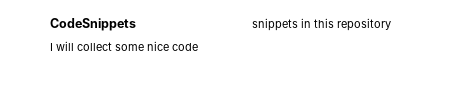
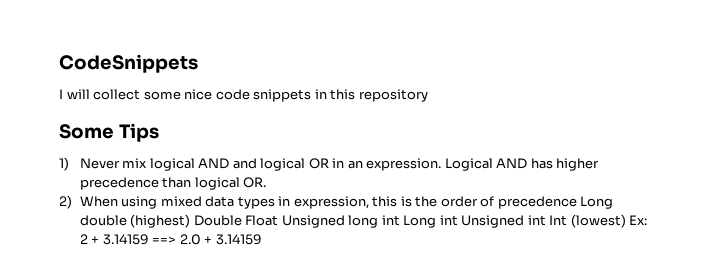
+ Some Tips
+ 1) Never mix logical AND and logical OR in an expression. Logical AND has higher precedence than logical OR.
+ 2) When using mixed data types in expression, this is the order of precedence Long double (highest) Double Float Unsigned long int Long int Unsigned int Int (lowest) Ex: 2 + 3.14159 ==> 2.0 + 3.14159

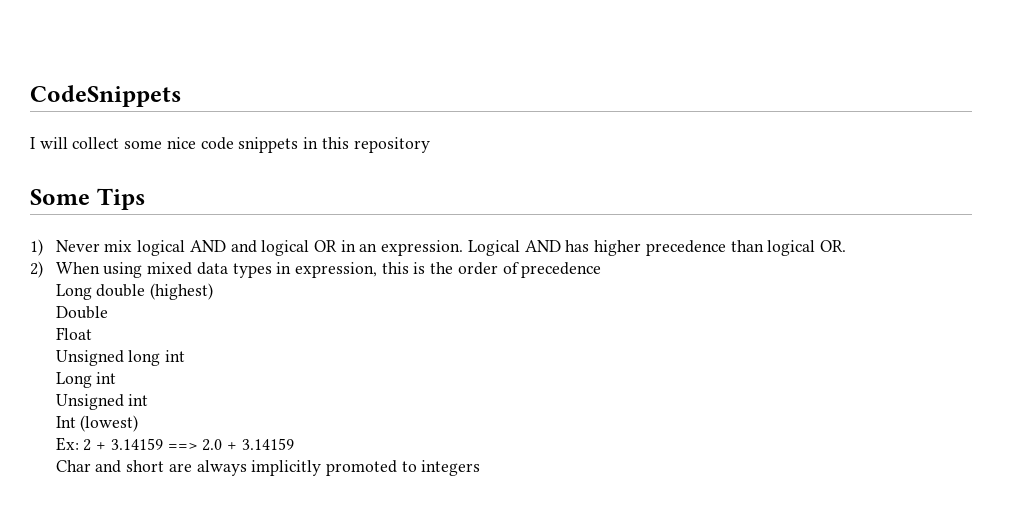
- 2) When using mixed data types in expression, this is the order of precedence Long double (highest) Double Float Unsigned long int Long int Unsigned int Int (lowest) Ex: 2 + 3.14159 ==> 2.0 + 3.14159
+ 2) When using mixed data types in expression, this is the order of precedence
+ Long double (highest)
+ Double
+ Float
+ Unsigned long int
+ Long int
+ Unsigned int
+ Int (lowest)
+ Ex: 2 + 3.14159 ==> 2.0 + 3.14159
+ Char and short are always implicitly promoted to integers

